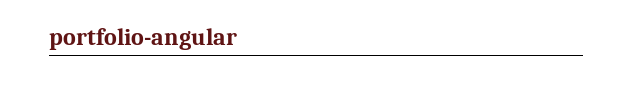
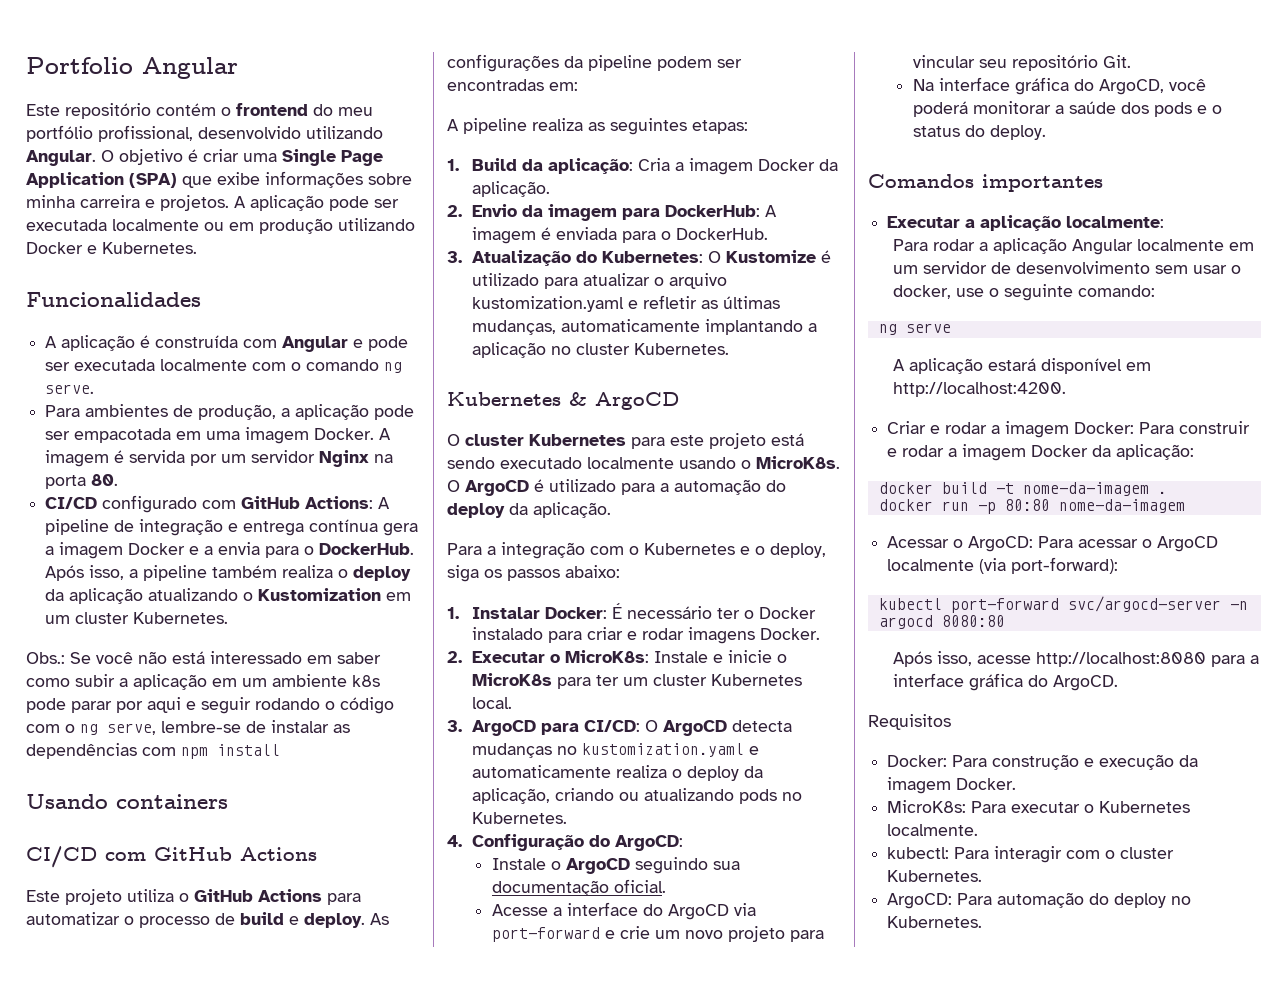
- portfolio-angular
+ Portfolio Angular
+ Este repositório contém o frontend do meu portfólio profissional, desenvolvido utilizando Angular. O objetivo é criar uma Single Page Application (SPA) que exibe informações sobre minha carreira e projetos. A aplicação pode ser executada localmente ou em produção utilizando Docker e Kubernetes.
+ Funcionalidades
+ A aplicação é construída com Angular e pode ser executada localmente com o comando ng serve.
+ Para ambientes de produção, a aplicação pode ser empacotada em uma imagem Docker. A imagem é servida por um servidor Nginx na porta 80.
+ CI/CD configurado com GitHub Actions: A pipeline de integração e entrega contínua gera a imagem Docker e a envia para o DockerHub. Após isso, a pipeline também realiza o deploy da aplicação atualizando o Kustomization em um cluster Kubernetes.
+ Obs.: Se você não está interessado em saber como subir a aplicação em um ambiente k8s pode parar por aqui e seguir rodando o código com o ng serve, lembre-se de instalar as dependências com npm install
+ Usando containers
+ CI/CD com GitHub Actions
+ Este projeto utiliza o GitHub Actions para automatizar o processo de build e deploy. As configurações da pipeline podem ser encontradas em:
+ A pipeline realiza as seguintes etapas:
+ 1. Build da aplicação: Cria a imagem Docker da aplicação.
+ 2. Envio da imagem para DockerHub: A imagem é enviada para o DockerHub.
+ 3. Atualização do Kubernetes: O Kustomize é utilizado para atualizar o arquivo kustomization.yaml e refletir as últimas mudanças, automaticamente implantando a aplicação no cluster Kubernetes.
+ Kubernetes & ArgoCD
+ O cluster Kubernetes para este projeto está sendo executado localmente usando o MicroK8s. O ArgoCD é utilizado para a automação do deploy da aplicação.
+ Para a integração com o Kubernetes e o deploy, siga os passos abaixo:
+ 1. Instalar Docker: É necessário ter o Docker instalado para criar e rodar imagens Docker.
+ 2. Executar o MicroK8s: Instale e inicie o MicroK8s para ter um cluster Kubernetes local.
+ 3. ArgoCD para CI/CD: O ArgoCD detecta mudanças no kustomization.yaml e automaticamente realiza o deploy da aplicação, criando ou atualizando pods no Kubernetes.
+ 4. Configuração do ArgoCD:
+ Instale o ArgoCD seguindo sua documentação oficial.
+ Acesse a interface do ArgoCD via port-forward e crie um novo projeto para vincular seu repositório Git.
+ Na interface gráfica do ArgoCD, você poderá monitorar a saúde dos pods e o status do deploy.
+ Comandos importantes
+ Executar a aplicação localmente:
+ Para rodar a aplicação Angular localmente em um servidor de desenvolvimento sem usar o docker, use o seguinte comando:
+ ng serve
+ A aplicação estará disponível em http://localhost:4200.
+ Criar e rodar a imagem Docker: Para construir e rodar a imagem Docker da aplicação:
+ docker build -t nome-da-imagem .
+ docker run -p 80:80 nome-da-imagem
+ Acessar o ArgoCD: Para acessar o ArgoCD localmente (via port-forward):
+ kubectl port-forward svc/argocd-server -n argocd 8080:80
+ Após isso, acesse http://localhost:8080 para a interface gráfica do ArgoCD.
+ Requisitos
+ Docker: Para construção e execução da imagem Docker.
+ MicroK8s: Para executar o Kubernetes localmente.
+ kubectl: Para interagir com o cluster Kubernetes.
+ ArgoCD: Para automação do deploy no Kubernetes.

